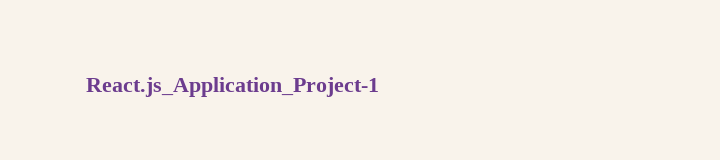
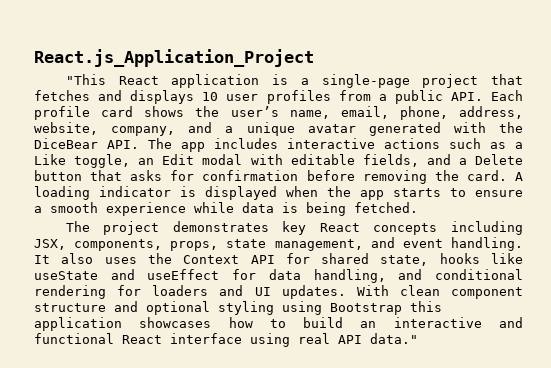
- React.js_Application_Project-1
+ React.js_Application_Project
+ "This React application is a single-page project that fetches and displays 10 user profiles from a public API. Each profile card shows the user’s name, email, phone, address, website, company, and a unique avatar generated with the DiceBear API. The app includes interactive actions such as a Like toggle, an Edit modal with editable fields, and a Delete button that asks for confirmation before removing the card. A loading indicator is displayed when the app starts to ensure a smooth experience while data is being fetched.
+ The project demonstrates key React concepts including JSX, components, props, state management, and event handling. It also uses the Context API for shared state, hooks like useState and useEffect for data handling, and conditional rendering for loaders and UI updates. With clean component structure and optional styling using Bootstrap this application showcases how to build an interactive and functional React interface using real API data."

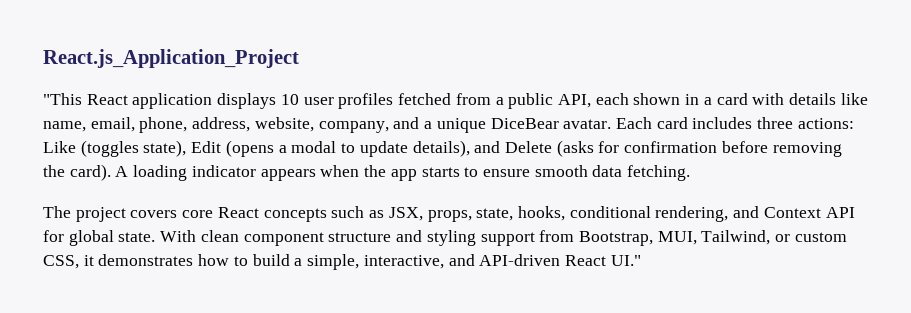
- "This React application is a single-page project that fetches and displays 10 user profiles from a public API. Each profile card shows the user’s name, email, phone, address, website, company, and a unique avatar generated with the DiceBear API. The app includes interactive actions such as a Like toggle, an Edit modal with editable fields, and a Delete button that asks for confirmation before removing the card.
+ "This React application displays 10 user profiles fetched from a public API, each shown in a card with details like name, email, phone, address, website, company, and a unique DiceBear avatar. Each card includes three actions: Like (toggles state), Edit (opens a modal to update details), and Delete (asks for confirmation before removing the card).
- A loading indicator is displayed when the app starts to ensure a smooth experience while data is being fetched.
- The project demonstrates key React concepts including JSX, components, props, state management, and event handling. It also uses the Context API for shared state, hooks like useState and useEffect for data handling, and conditional rendering for loaders and UI updates.
+ A loading indicator appears when the app starts to ensure smooth data fetching.
+ The project covers core React concepts such as JSX, props, state, hooks, conditional rendering, and Context API for global state.
- With clean component structure and optional styling using Bootstrap this application showcases how to build an interactive and functional React interface using real API data."
+ With clean component structure and styling support from Bootstrap, MUI, Tailwind, or custom CSS, it demonstrates how to build a simple, interactive, and API-driven React UI."

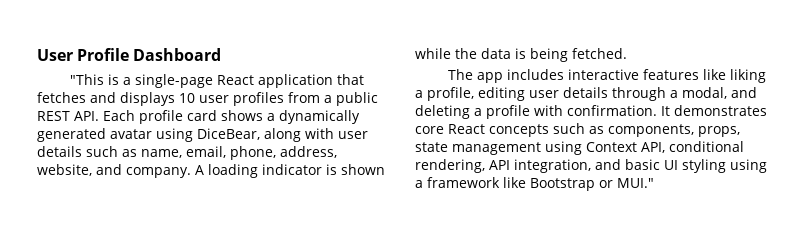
- React.js_Application_Project
- "This React application displays 10 user profiles fetched from a public API, each shown in a card with details like name, email, phone, address, website, company, and a unique DiceBear avatar. Each card includes three actions: Like (toggles state), Edit (opens a modal to update details), and Delete (asks for confirmation before removing the card). A loading indicator appears when the app starts to ensure smooth data fetching.
- The project covers core React concepts such as JSX, props, state, hooks, conditional rendering, and Context API for global state. With clean component structure and styling support from Bootstrap, MUI, Tailwind, or custom CSS, it demonstrates how to build a simple, interactive, and API-driven React UI."
+ User Profile Dashboard
+ "This is a single-page React application that fetches and displays 10 user profiles from a public REST API. Each profile card shows a dynamically generated avatar using DiceBear, along with user details such as name, email, phone, address, website, and company. A loading indicator is shown while the data is being fetched.
+ The app includes interactive features like liking a profile, editing user details through a modal, and deleting a profile with confirmation. It demonstrates core React concepts such as components, props, state management using Context API, conditional rendering, API integration, and basic UI styling using a framework like Bootstrap or MUI."

